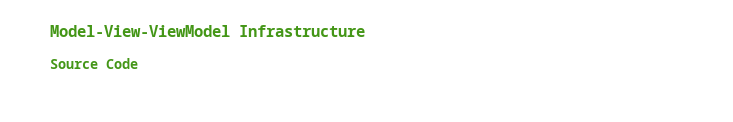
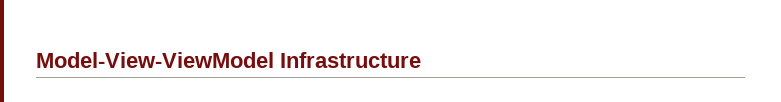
- Source Code

